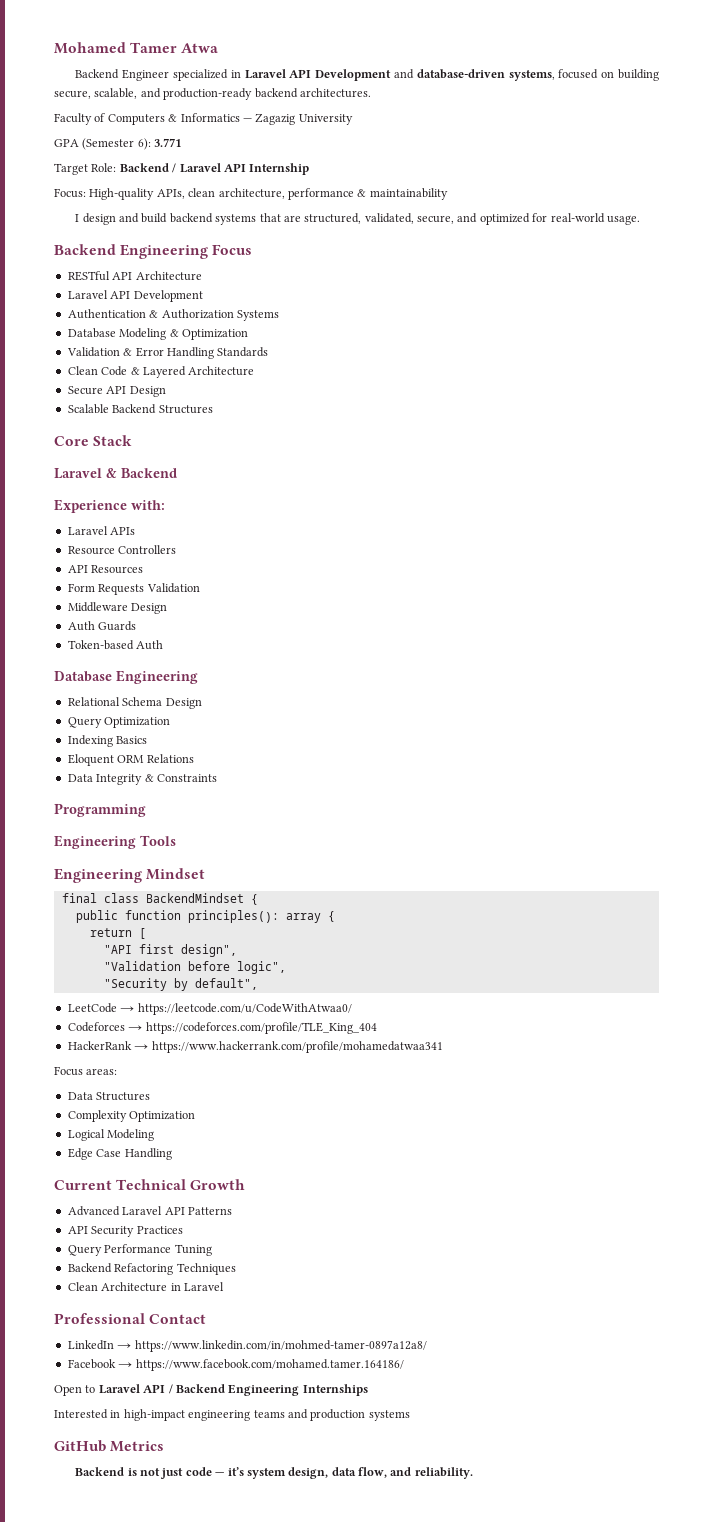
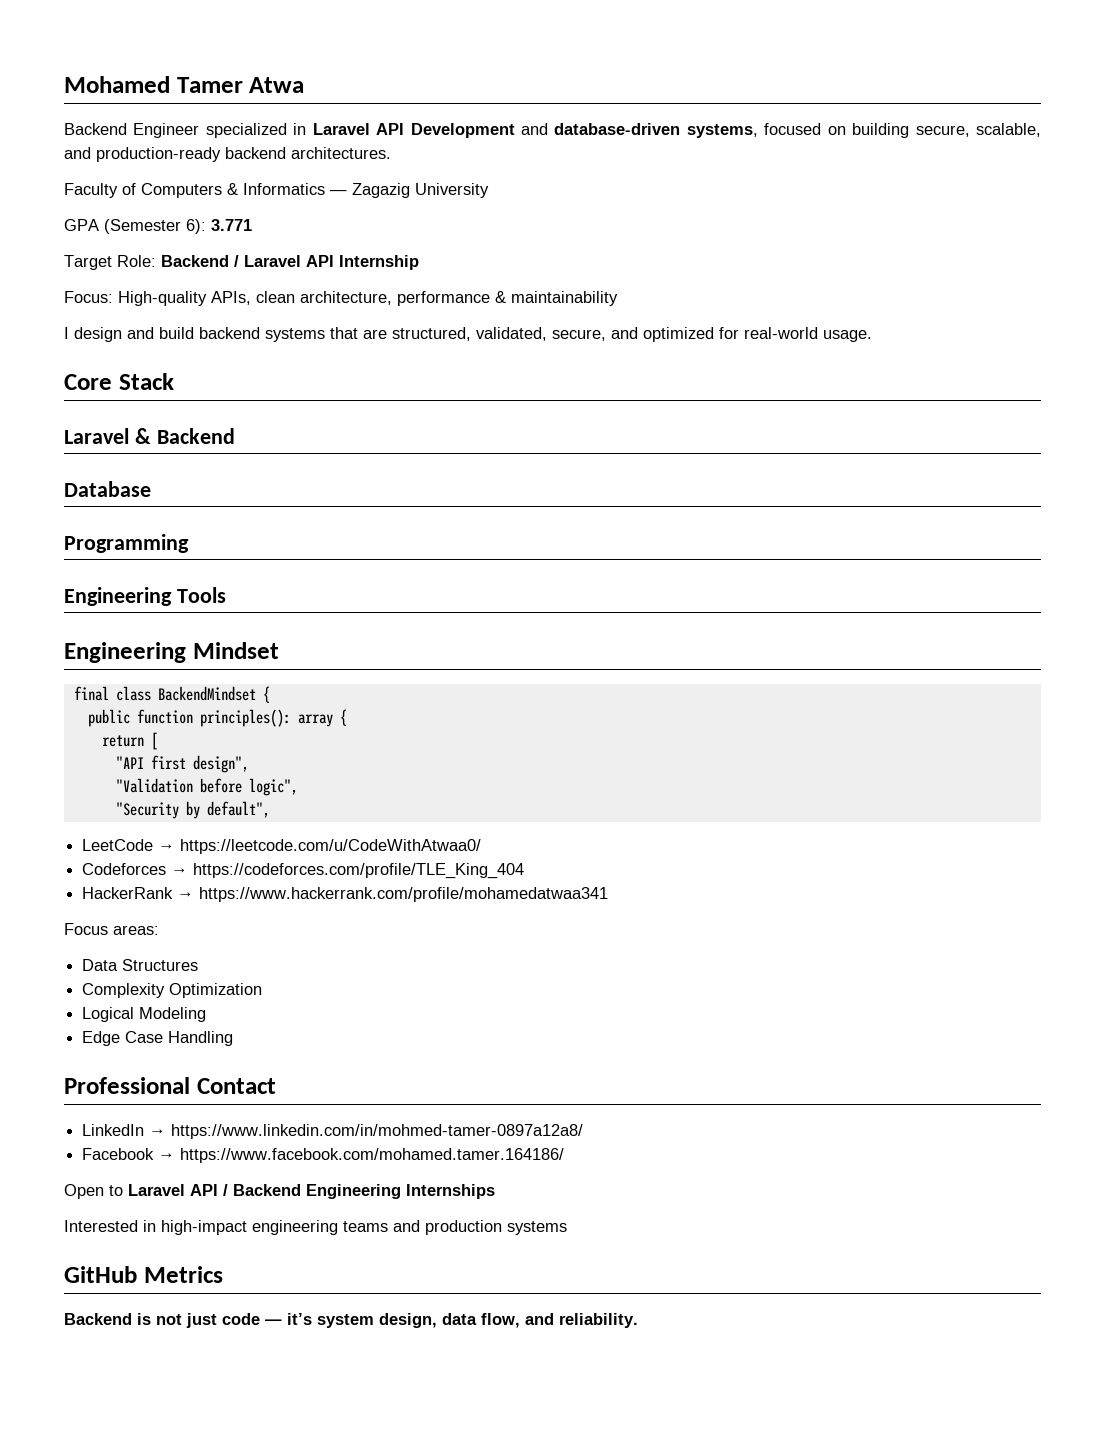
- Backend Engineering Focus
- RESTful API Architecture
- Laravel API Development
- Authentication & Authorization Systems
- Database Modeling & Optimization
- Validation & Error Handling Standards
- Clean Code & Layered Architecture
- Secure API Design
- Scalable Backend Structures
- Experience with:
- Laravel APIs
- Resource Controllers
- API Resources
- Form Requests Validation
- Middleware Design
- Auth Guards
- Token-based Auth
- Database Engineering
- Relational Schema Design
- Query Optimization
- Indexing Basics
- Eloquent ORM Relations
- Data Integrity & Constraints
+ Database
- Current Technical Growth
- Advanced Laravel API Patterns
- API Security Practices
- Query Performance Tuning
- Backend Refactoring Techniques
- Clean Architecture in Laravel

